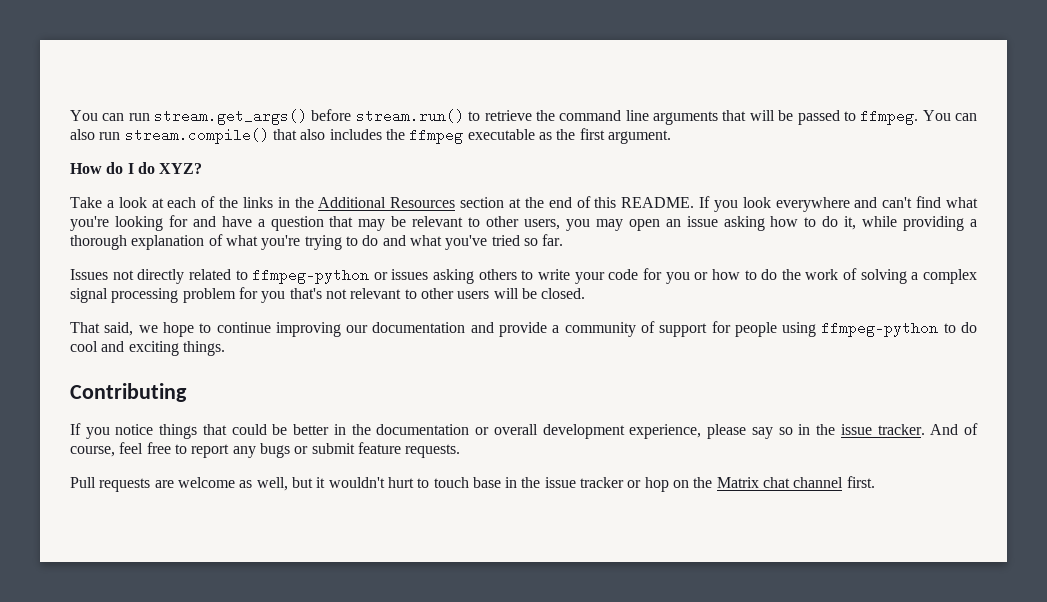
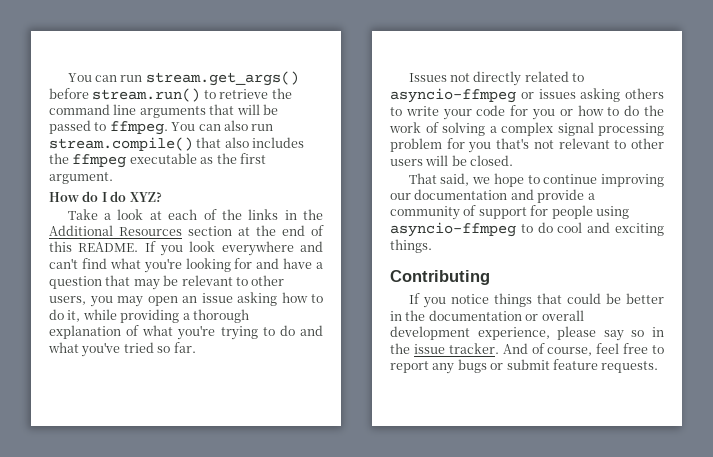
- Issues not directly related to ffmpeg-python or issues asking others to write your code for you or how to do the work of solving a complex signal processing problem for you that's not relevant to other users will be closed.
+ Issues not directly related to asyncio-ffmpeg or issues asking others to write your code for you or how to do the work of solving a complex signal processing problem for you that's not relevant to other users will be closed.
- That said, we hope to continue improving our documentation and provide a community of support for people using ffmpeg-python to do cool and exciting things.
+ That said, we hope to continue improving our documentation and provide a community of support for people using asyncio-ffmpeg to do cool and exciting things.
- Pull requests are welcome as well, but it wouldn't hurt to touch base in the issue tracker or hop on the Matrix chat channel first.

